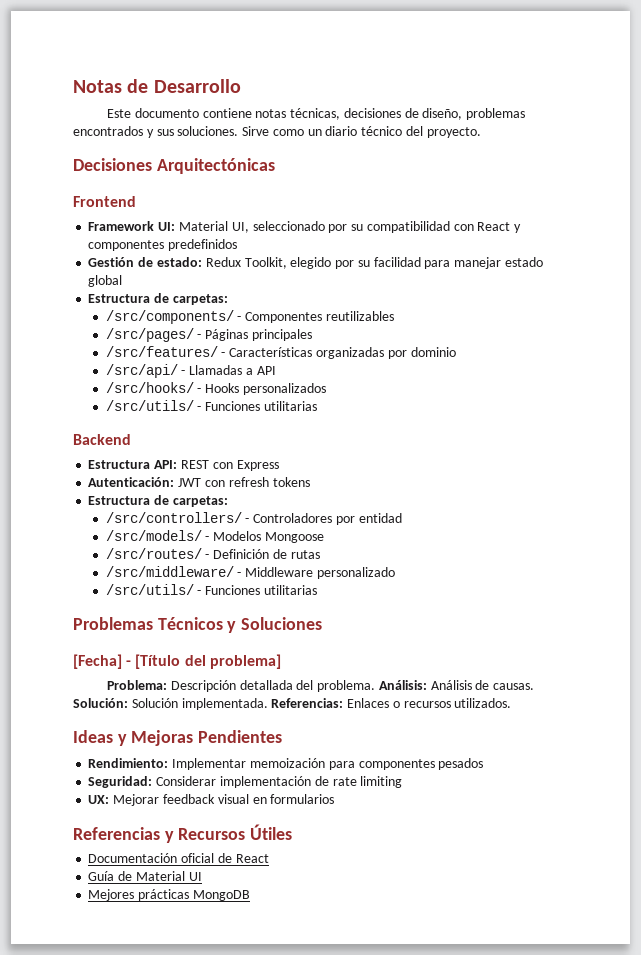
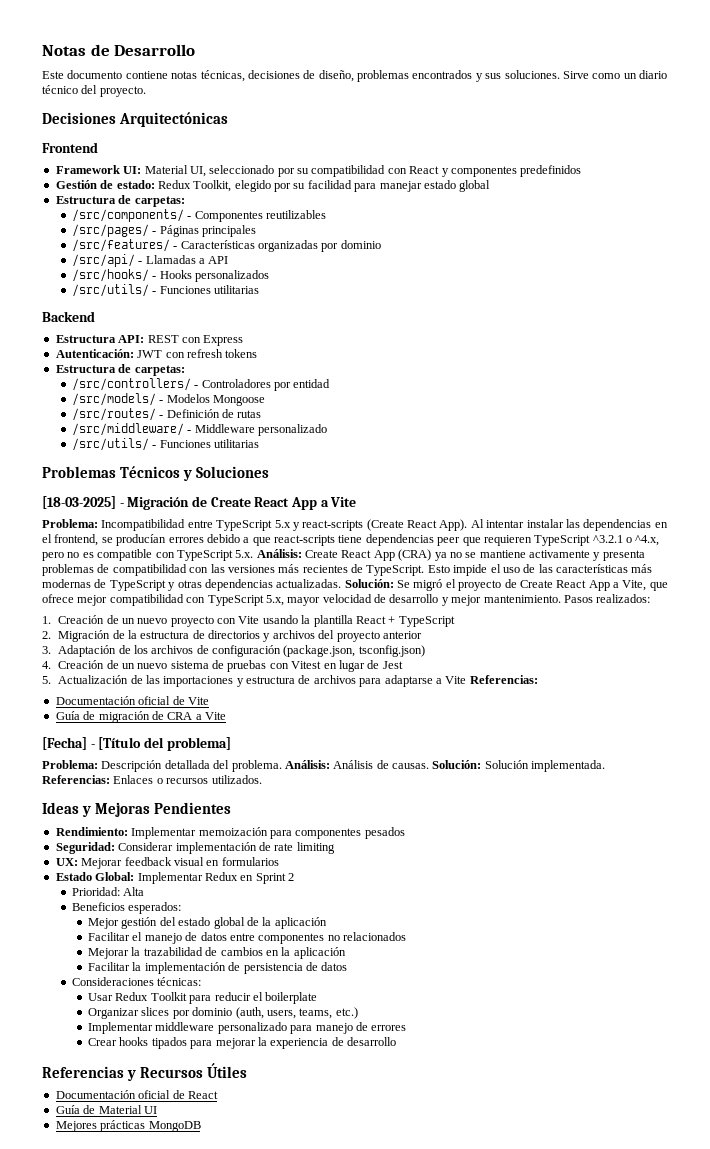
+ [18-03-2025] - Migración de Create React App a Vite
+ Problema: Incompatibilidad entre TypeScript 5.x y react-scripts (Create React App). Al intentar instalar las dependencias en el frontend, se producían errores debido a que react-scripts tiene dependencias peer que requieren TypeScript ^3.2.1 o ^4.x, pero no es compatible con TypeScript 5.x. Análisis: Create React App (CRA) ya no se mantiene activamente y presenta problemas de compatibilidad con las versiones más recientes de TypeScript. Esto impide el uso de las características más modernas de TypeScript y otras dependencias actualizadas. Solución: Se migró el proyecto de Create React App a Vite, que ofrece mejor compatibilidad con TypeScript 5.x, mayor velocidad de desarrollo y mejor mantenimiento. Pasos realizados:
+ 1. Creación de un nuevo proyecto con Vite usando la plantilla React + TypeScript
+ 2. Migración de la estructura de directorios y archivos del proyecto anterior
+ 3. Adaptación de los archivos de configuración (package.json, tsconfig.json)
+ 4. Creación de un nuevo sistema de pruebas con Vitest en lugar de Jest
+ 5. Actualización de las importaciones y estructura de archivos para adaptarse a Vite Referencias:
+ Documentación oficial de Vite
+ Guía de migración de CRA a Vite
+ Estado Global: Implementar Redux en Sprint 2
+ Prioridad: Alta
+ Beneficios esperados:
+ Mejor gestión del estado global de la aplicación
+ Facilitar el manejo de datos entre componentes no relacionados
+ Mejorar la trazabilidad de cambios en la aplicación
+ Facilitar la implementación de persistencia de datos
+ Consideraciones técnicas:
+ Usar Redux Toolkit para reducir el boilerplate
+ Organizar slices por dominio (auth, users, teams, etc.)
+ Implementar middleware personalizado para manejo de errores
+ Crear hooks tipados para mejorar la experiencia de desarrollo

